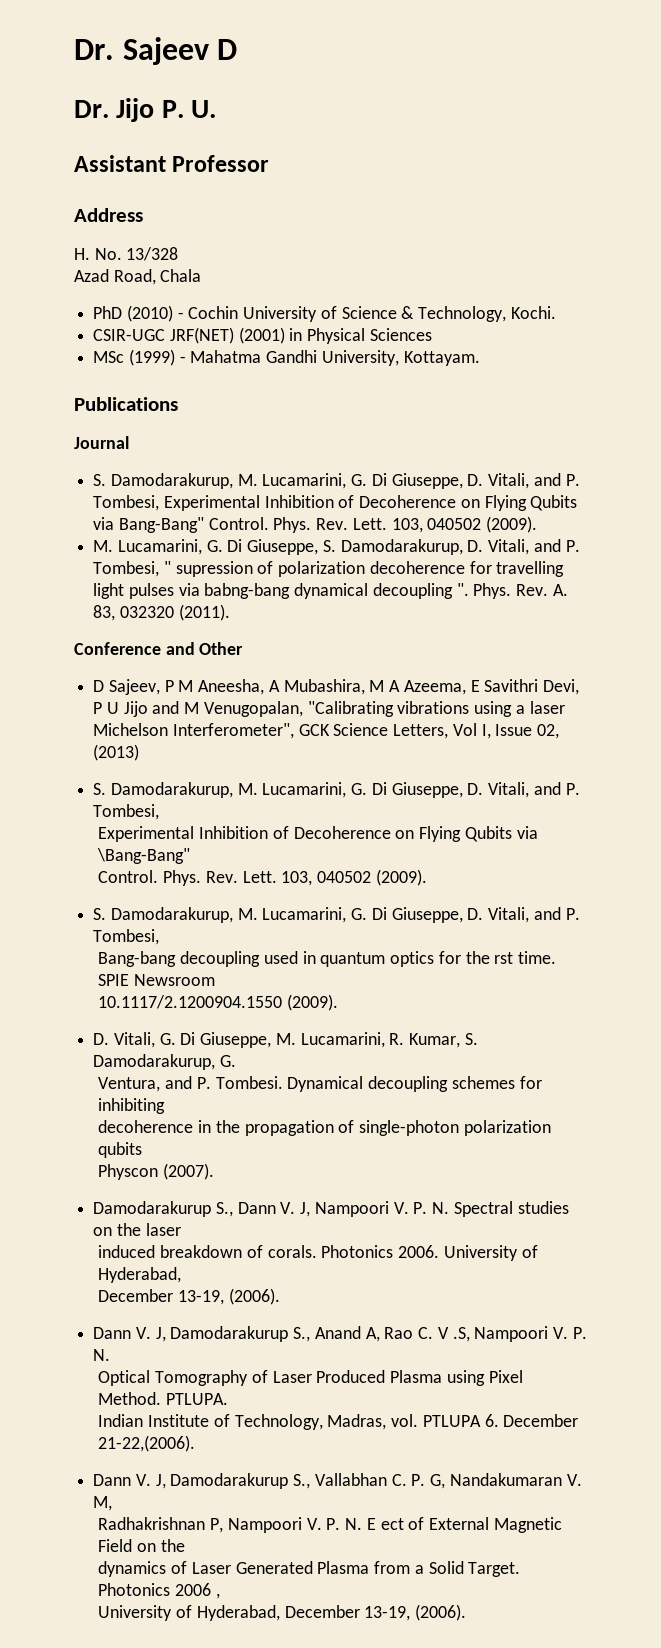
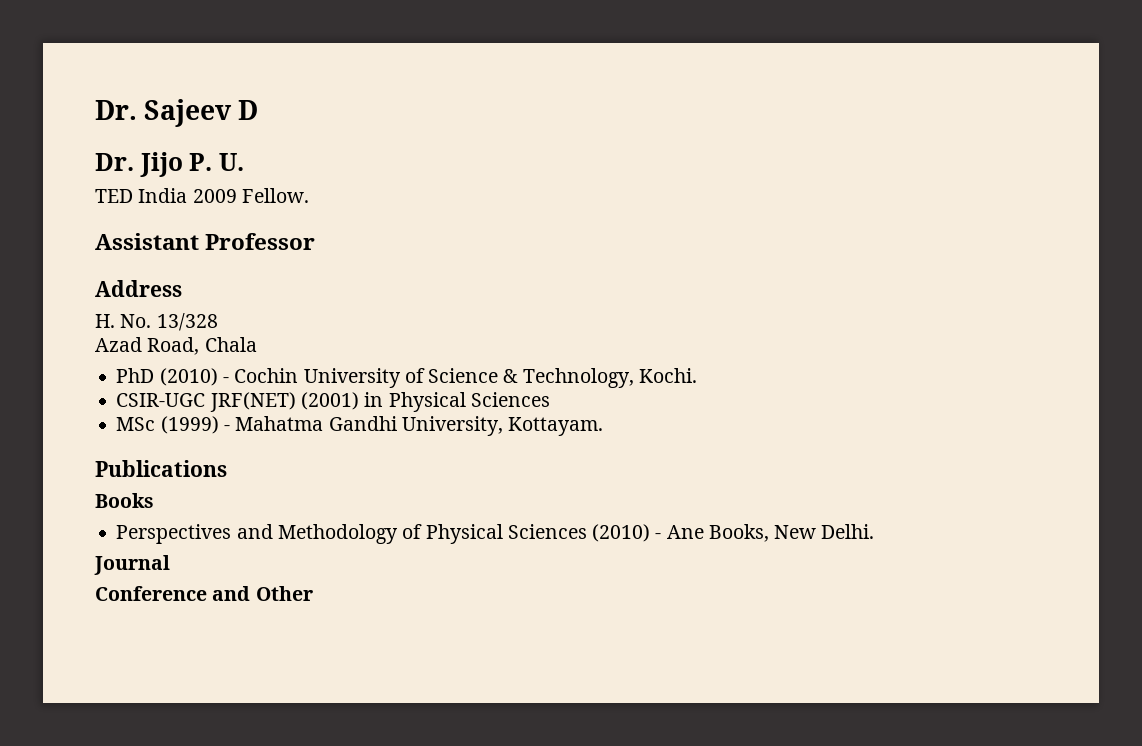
+ TED India 2009 Fellow.
+ Books
+ Perspectives and Methodology of Physical Sciences (2010) - Ane Books, New Delhi.
  Journal
- S. Damodarakurup, M. Lucamarini, G. Di Giuseppe, D. Vitali, and P. Tombesi, Experimental Inhibition of Decoherence on Flying Qubits via Bang-Bang" Control. Phys. Rev. Lett. 103, 040502 (2009).
- M. Lucamarini, G. Di Giuseppe, S. Damodarakurup, D. Vitali, and P. Tombesi, " supression of polarization decoherence for travelling light pulses via babng-bang dynamical decoupling ". Phys. Rev. A. 83, 032320 (2011).
  Conference and Other
- D Sajeev, P M Aneesha, A Mubashira, M A Azeema, E Savithri Devi, P U Jijo and M Venugopalan, "Calibrating vibrations using a laser Michelson Interferometer", GCK Science Letters, Vol I, Issue 02, (2013)
- S. Damodarakurup, M. Lucamarini, G. Di Giuseppe, D. Vitali, and P. Tombesi,
- Experimental Inhibition of Decoherence on Flying Qubits via \Bang-Bang"
- Control. Phys. Rev. Lett. 103, 040502 (2009).
- S. Damodarakurup, M. Lucamarini, G. Di Giuseppe, D. Vitali, and P. Tombesi,
- Bang-bang decoupling used in quantum optics for the rst time. SPIE Newsroom
- 10.1117/2.1200904.1550 (2009).
- D. Vitali, G. Di Giuseppe, M. Lucamarini, R. Kumar, S. Damodarakurup, G.
- Ventura, and P. Tombesi. Dynamical decoupling schemes for inhibiting
- decoherence in the propagation of single-photon polarization qubits
- Physcon (2007).
- Damodarakurup S., Dann V. J, Nampoori V. P. N. Spectral studies on the laser
- induced breakdown of corals. Photonics 2006. University of Hyderabad,
- December 13-19, (2006).
- Dann V. J, Damodarakurup S., Anand A, Rao C. V .S, Nampoori V. P. N.
- Optical Tomography of Laser Produced Plasma using Pixel Method. PTLUPA.
- Indian Institute of Technology, Madras, vol. PTLUPA 6. December 21-22,(2006).
- Dann V. J, Damodarakurup S., Vallabhan C. P. G, Nandakumaran V. M,
- Radhakrishnan P, Nampoori V. P. N. E ect of External Magnetic Field on the
- dynamics of Laser Generated Plasma from a Solid Target. Photonics 2006 ,
- University of Hyderabad, December 13-19, (2006).

